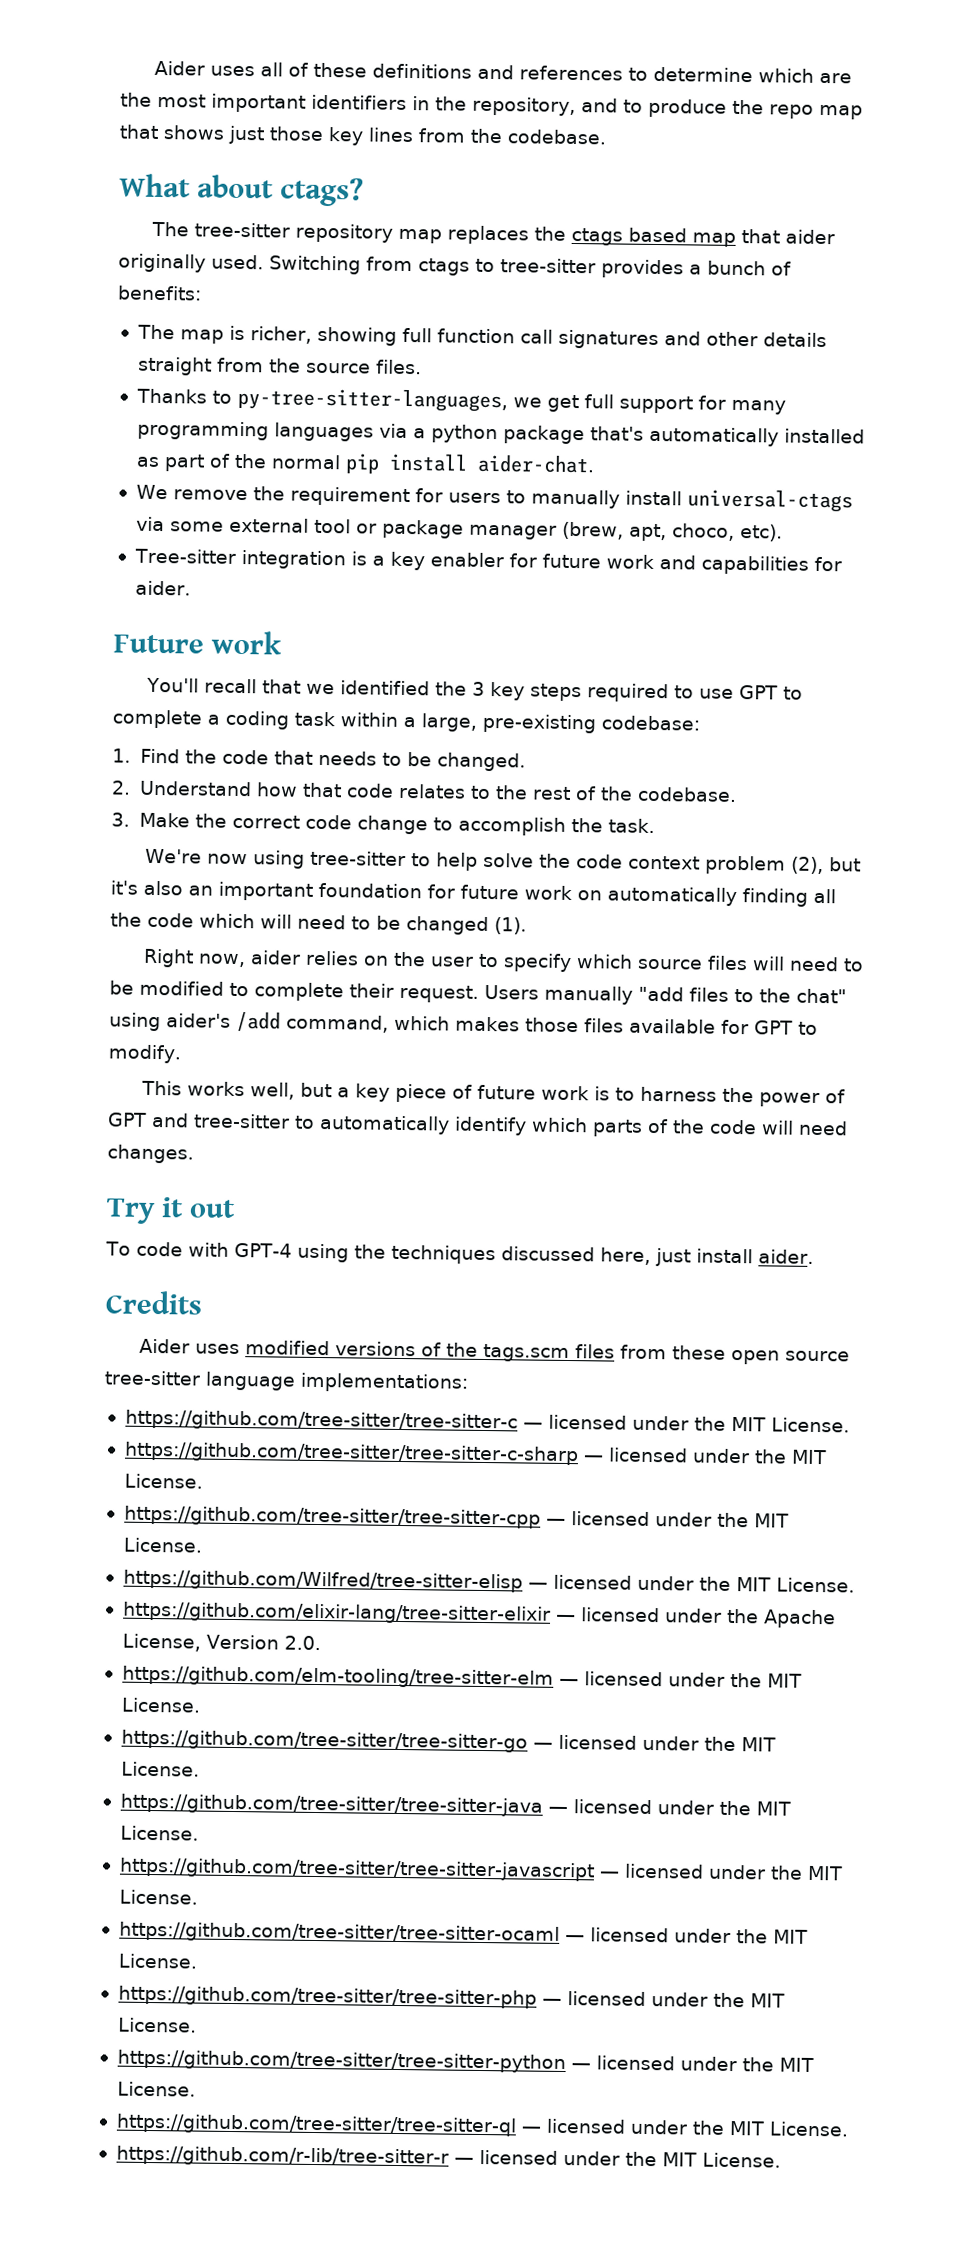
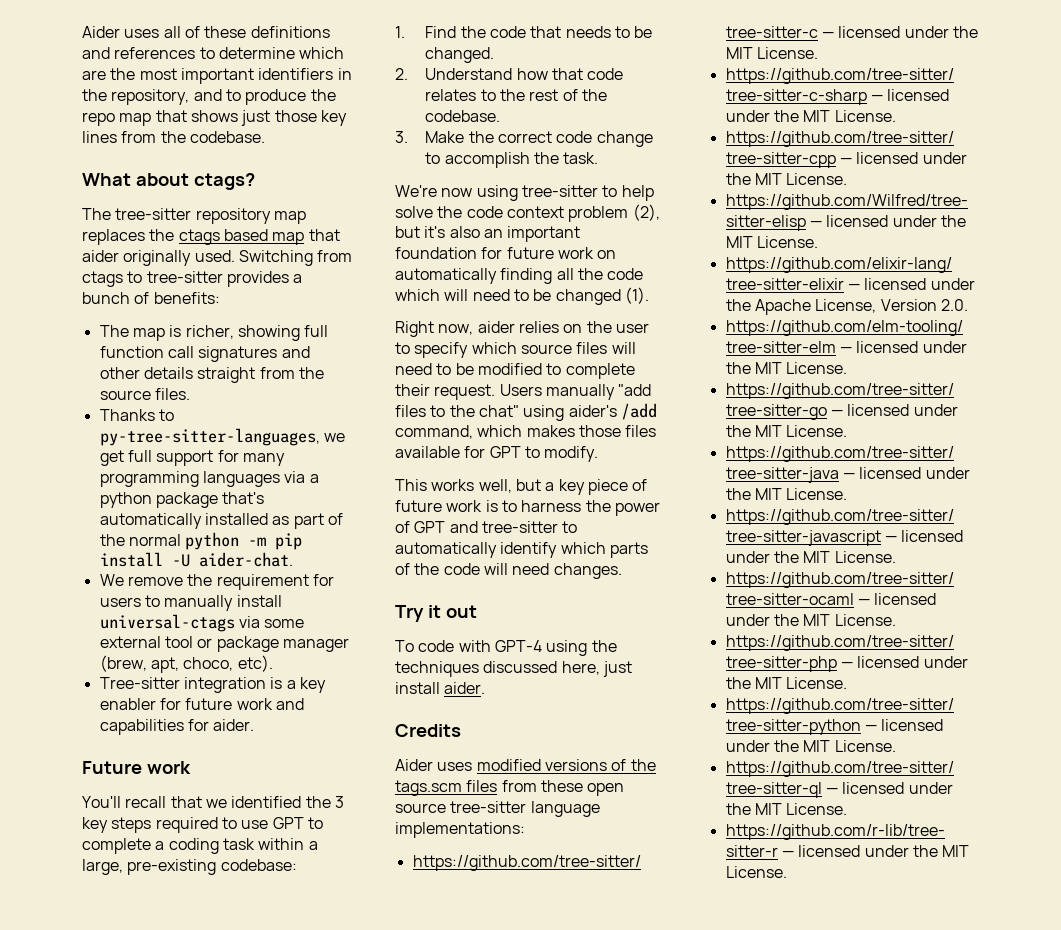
- Thanks to py-tree-sitter-languages, we get full support for many programming languages via a python package that's automatically installed as part of the normal pip install aider-chat.
+ Thanks to py-tree-sitter-languages, we get full support for many programming languages via a python package that's automatically installed as part of the normal python -m pip install -U aider-chat.

